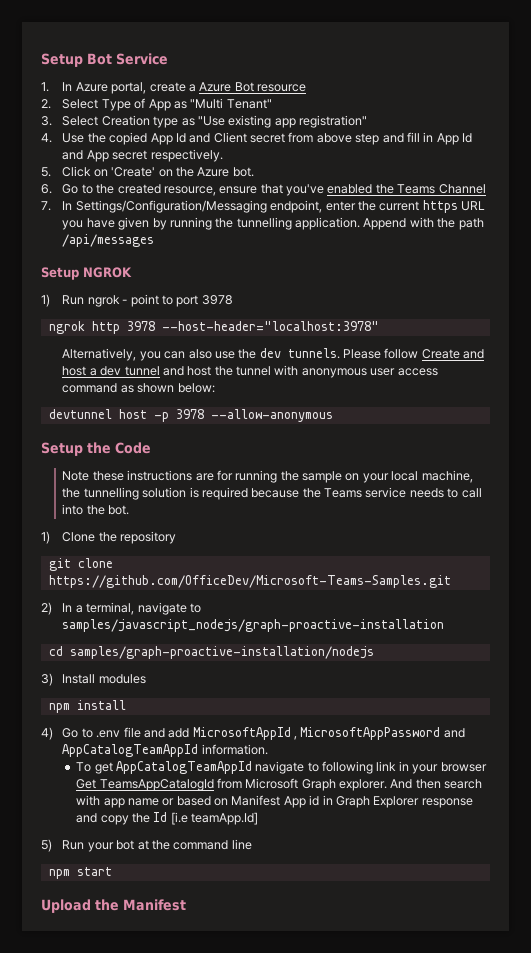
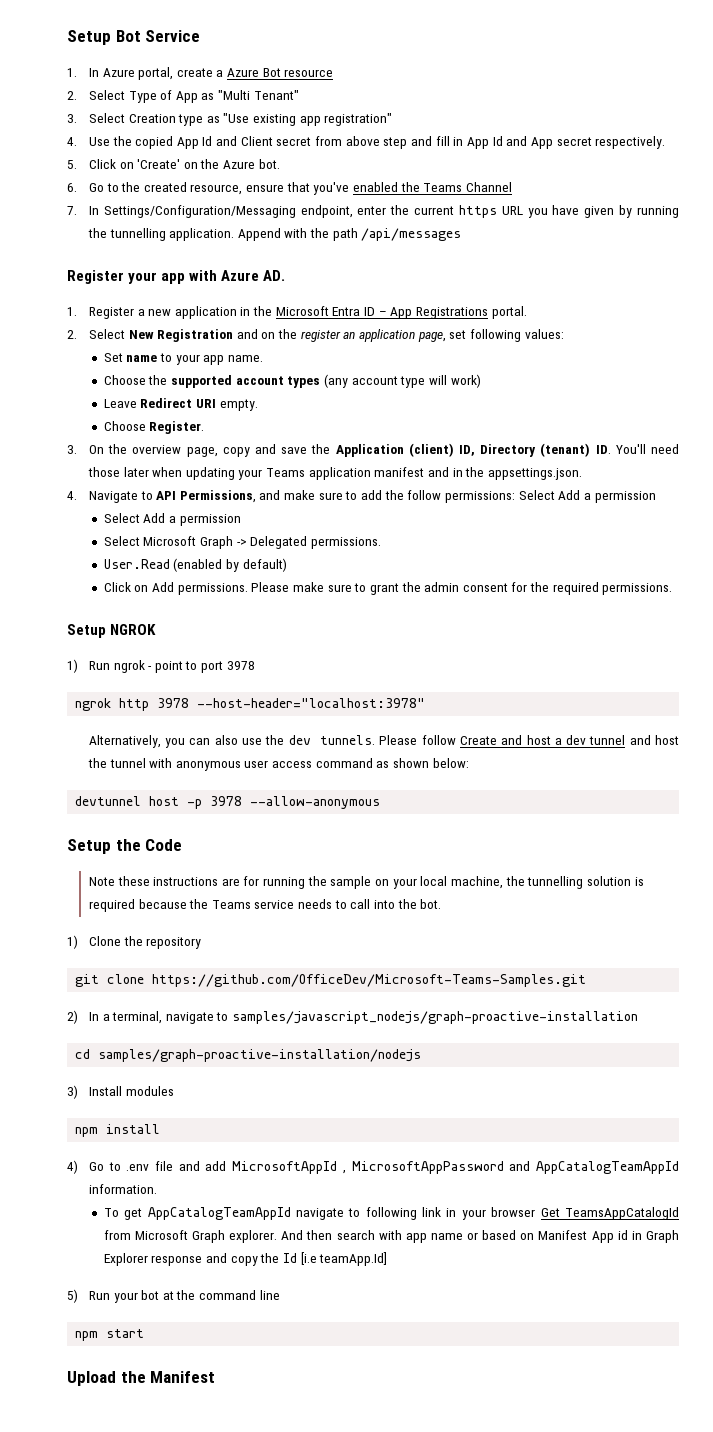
+ Register your app with Azure AD.
+ 1. Register a new application in the Microsoft Entra ID – App Registrations portal.
+ 2. Select New Registration and on the register an application page, set following values:
+ Set name to your app name.
+ Choose the supported account types (any account type will work)
+ Leave Redirect URI empty.
+ Choose Register.
+ 3. On the overview page, copy and save the Application (client) ID, Directory (tenant) ID. You'll need those later when updating your Teams application manifest and in the appsettings.json.
+ 4. Navigate to API Permissions, and make sure to add the follow permissions: Select Add a permission
+ Select Add a permission
+ Select Microsoft Graph -> Delegated permissions.
+ User.Read (enabled by default)
+ Click on Add permissions. Please make sure to grant the admin consent for the required permissions.

